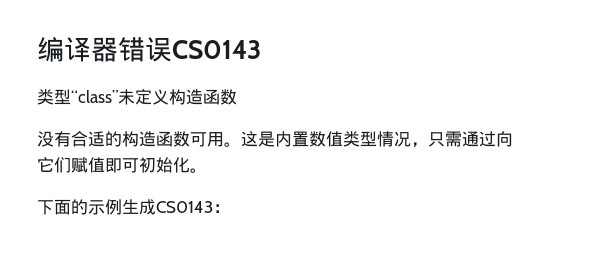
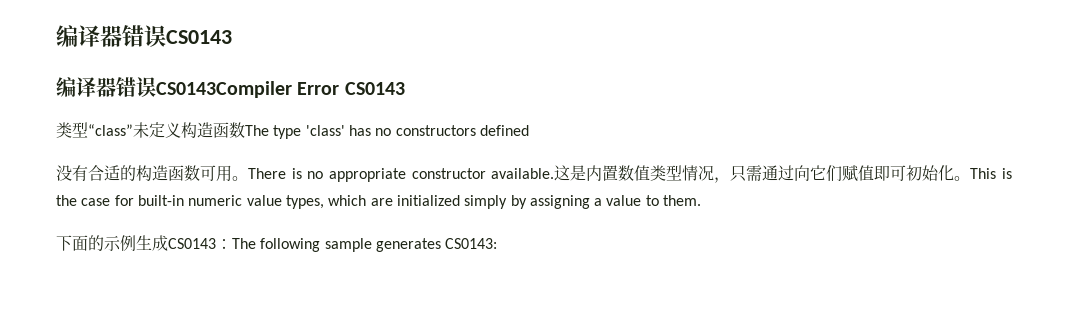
+ 编译器错误CS0143Compiler Error CS0143
- 类型“class”未定义构造函数
+ 类型“class”未定义构造函数The type 'class' has no constructors defined
+ There is no appropriate constructor available.
+ This is the case for built-in numeric value types, which are initialized simply by assigning a value to them.
- 下面的示例生成CS0143：
+ 下面的示例生成CS0143：The following sample generates CS0143:

